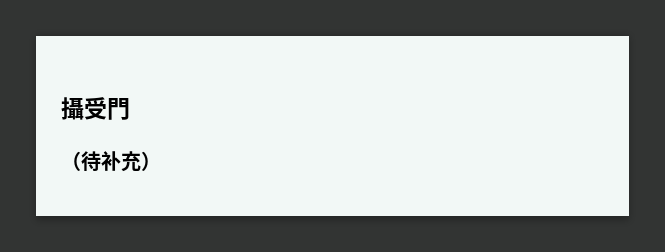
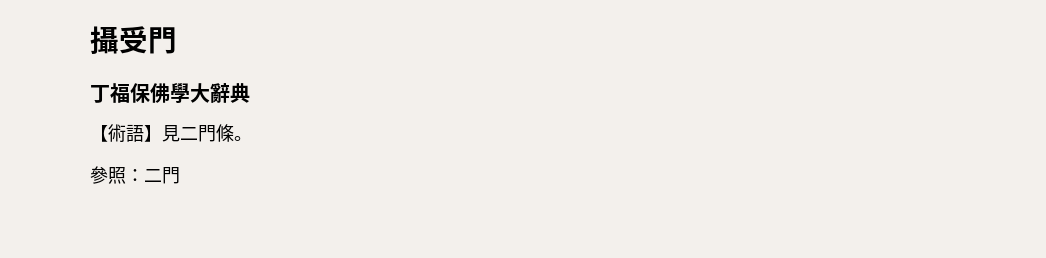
- （待补充）
+ 丁福保佛學大辭典
+ 【術語】見二門條。
+ 參照：二門

